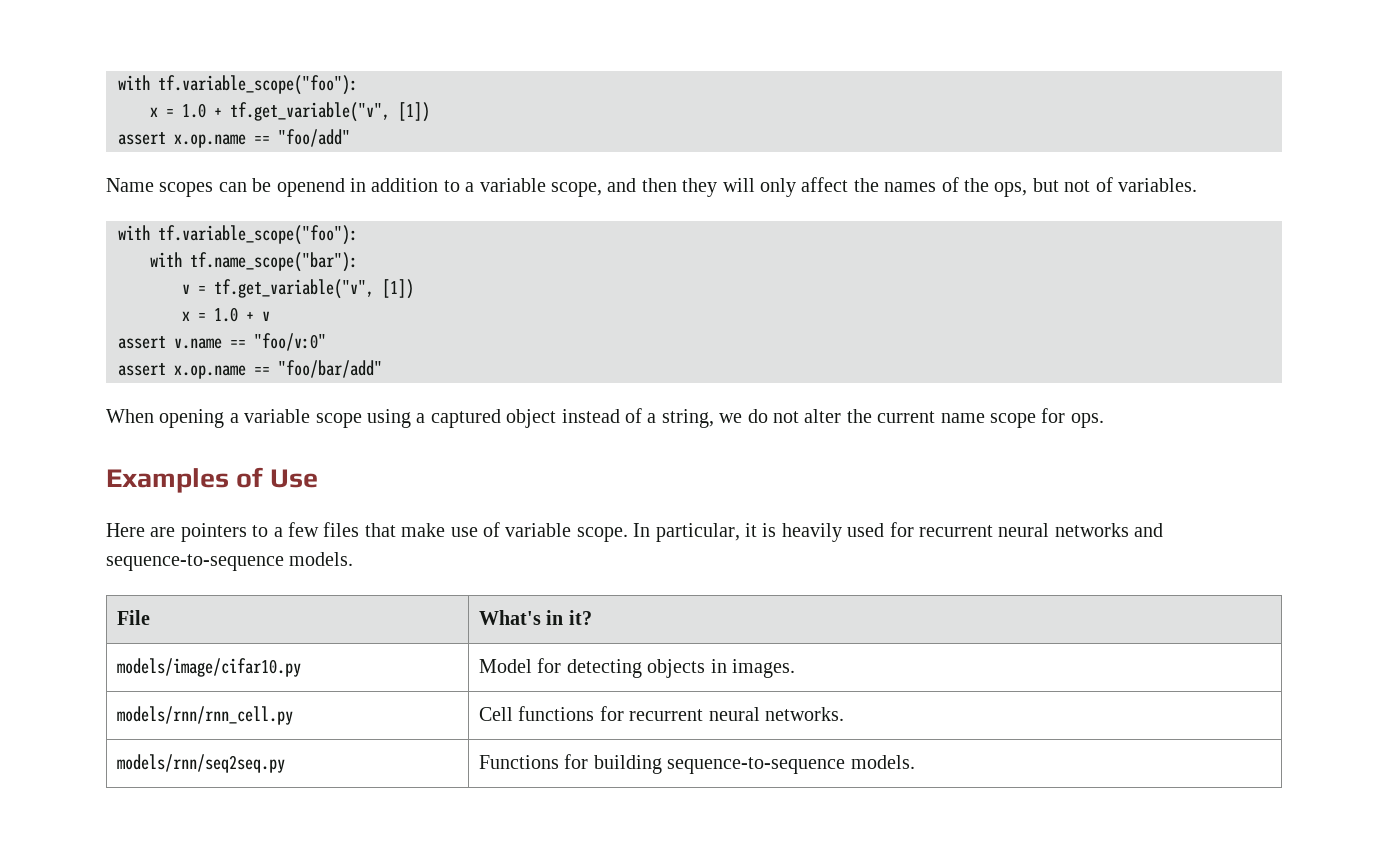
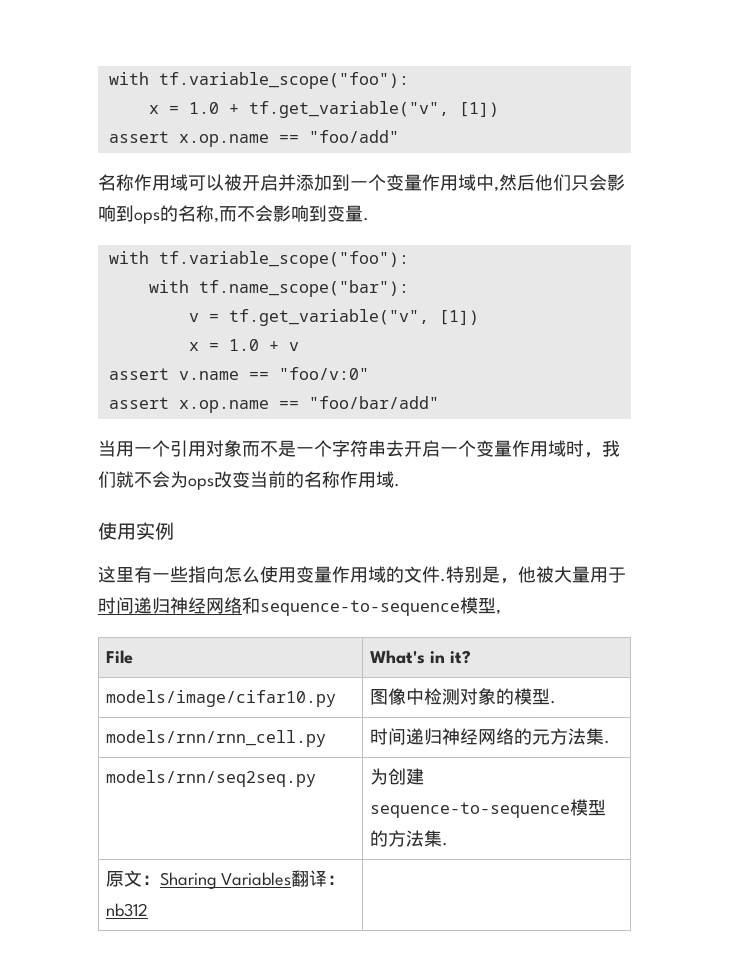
- Name scopes can be openend in addition to a variable scope, and then they will only affect the names of the ops, but not of variables.
+ 名称作用域可以被开启并添加到一个变量作用域中,然后他们只会影响到ops的名称,而不会影响到变量.
- When opening a variable scope using a captured object instead of a string, we do not alter the current name scope for ops.
- Examples of Use
- Here are pointers to a few files that make use of variable scope. In particular, it is heavily used for recurrent neural networks and sequence-to-sequence models.
+ 当用一个引用对象而不是一个字符串去开启一个变量作用域时，我们就不会为ops改变当前的名称作用域.
+ 使用实例
+ 这里有一些指向怎么使用变量作用域的文件.特别是，他被大量用于时间递归神经网络和sequence-to-sequence模型,
- models/image/cifar10.py | Model for detecting objects in images.
- models/rnn/rnn_cell.py | Cell functions for recurrent neural networks.
- models/rnn/seq2seq.py | Functions for building sequence-to-sequence models.
+ models/image/cifar10.py | 图像中检测对象的模型.
+ models/rnn/rnn_cell.py | 时间递归神经网络的元方法集.
+ models/rnn/seq2seq.py | 为创建sequence-to-sequence模型的方法集.
+ 原文：Sharing Variables翻译：nb312 |

